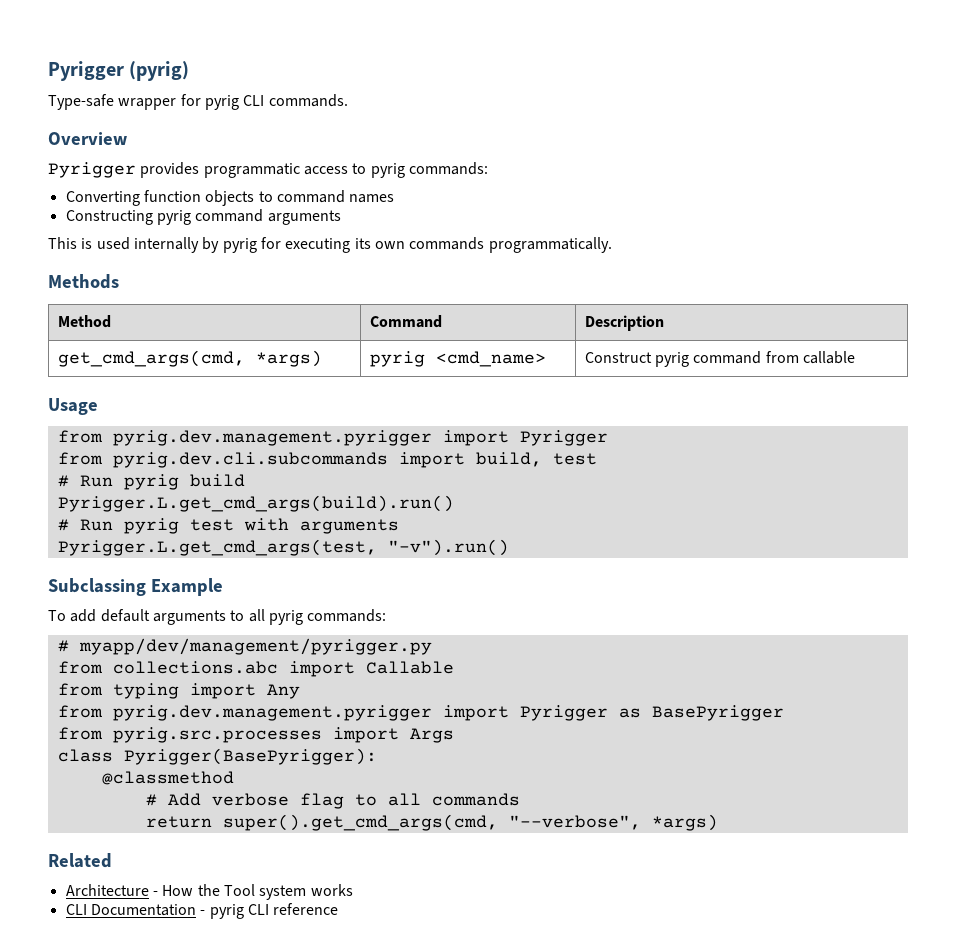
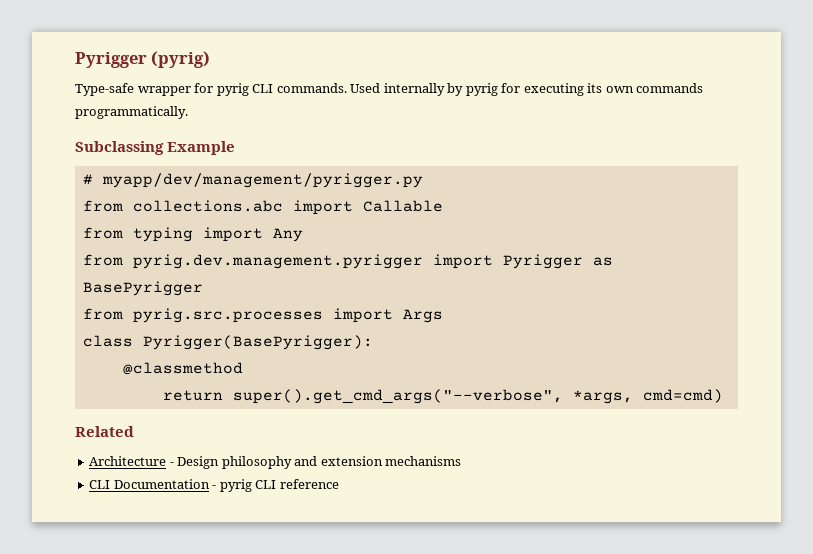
- Type-safe wrapper for pyrig CLI commands.
- Overview
- Pyrigger provides programmatic access to pyrig commands:
- Converting function objects to command names
- Constructing pyrig command arguments
- This is used internally by pyrig for executing its own commands programmatically.
+ Type-safe wrapper for pyrig CLI commands. Used internally by pyrig for executing its own commands programmatically.
- Methods
- Method | Command | Description
- get_cmd_args(cmd, *args) | pyrig <cmd_name> | Construct pyrig command from callable
- Usage
- from pyrig.dev.management.pyrigger import Pyrigger
- from pyrig.dev.cli.subcommands import build, test
- # Run pyrig build
- Pyrigger.L.get_cmd_args(build).run()
- # Run pyrig test with arguments
- Pyrigger.L.get_cmd_args(test, "-v").run()
  Subclassing Example
- To add default arguments to all pyrig commands:
- # Add verbose flag to all commands
- return super().get_cmd_args(cmd, "--verbose", *args)
+ return super().get_cmd_args("--verbose", *args, cmd=cmd)
  Related
- Architecture - How the Tool system works
+ Architecture - Design philosophy and extension mechanisms

